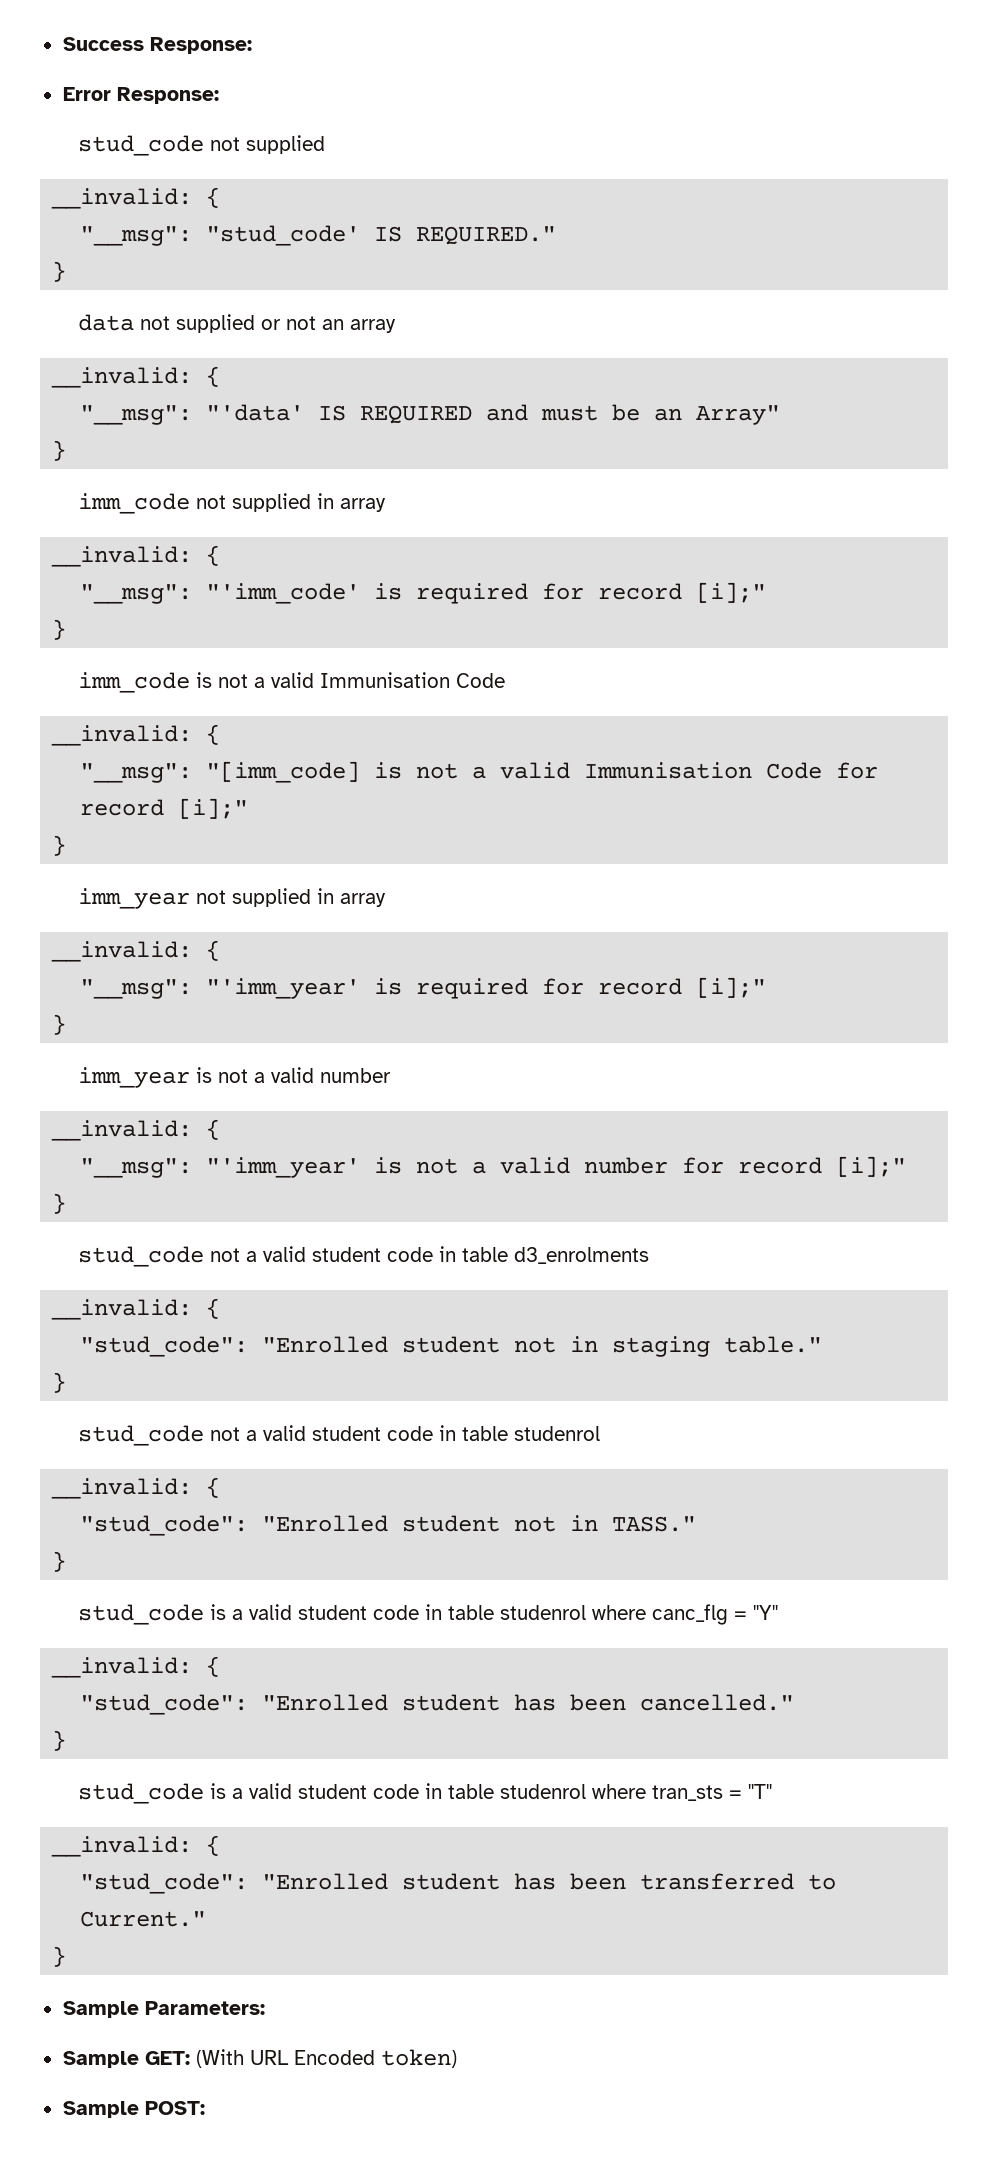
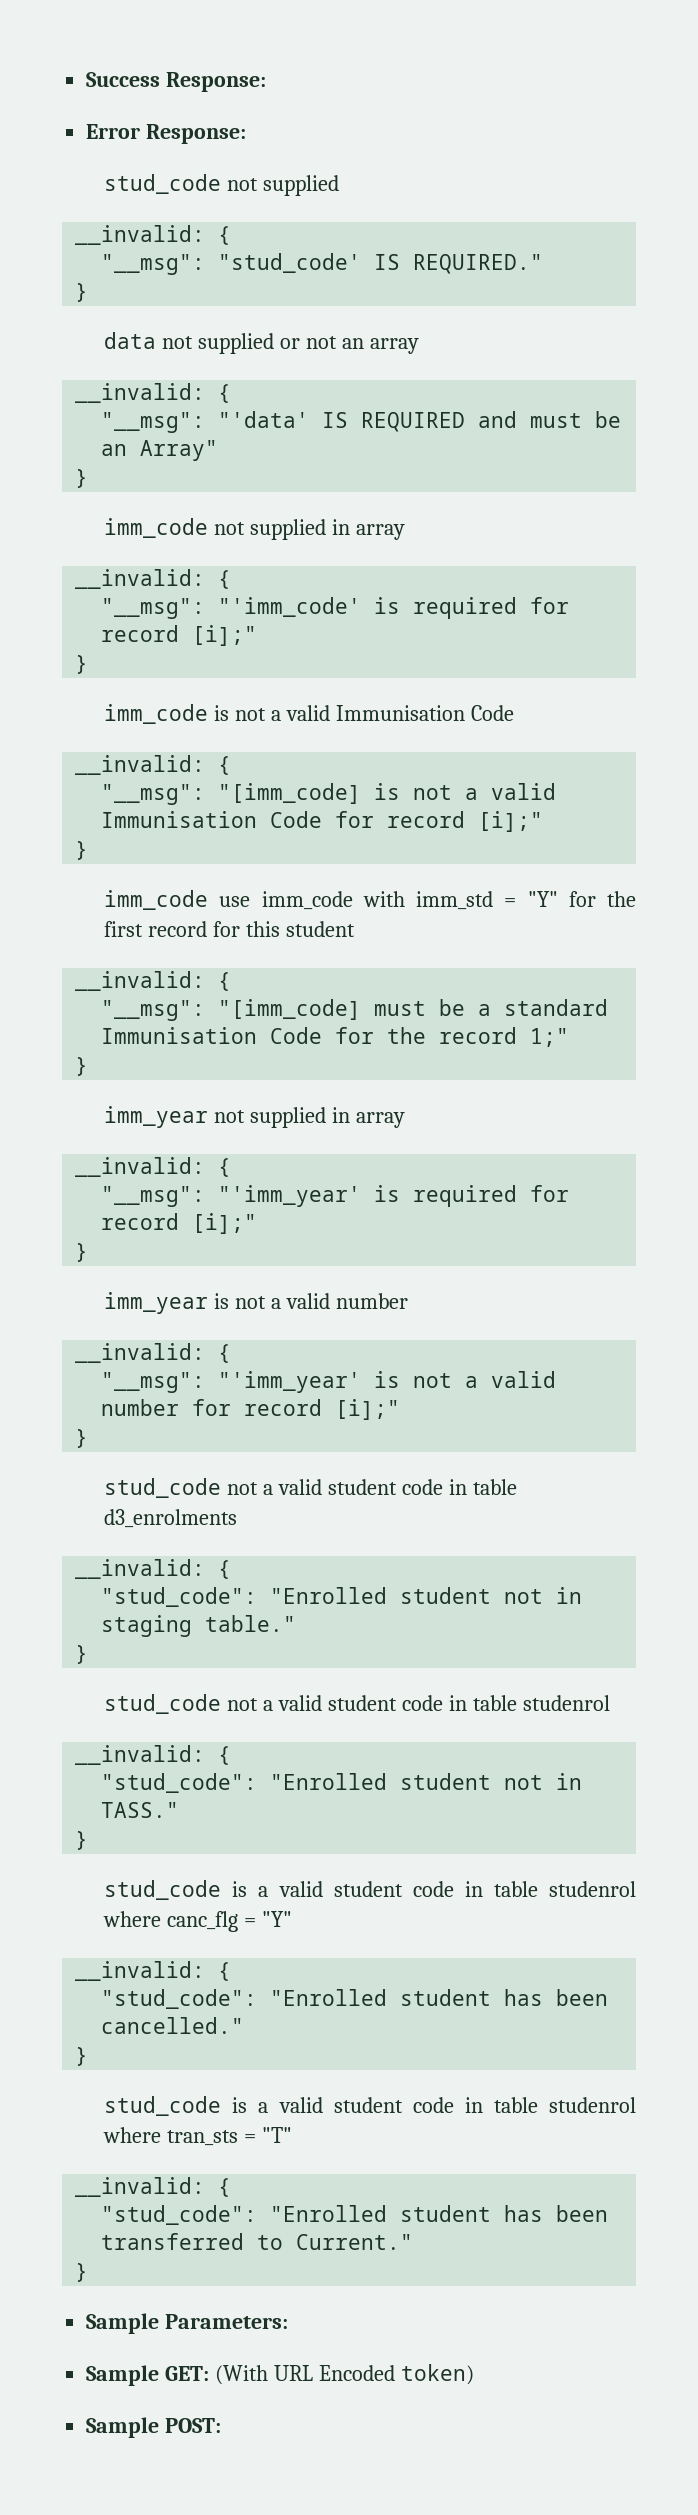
+ imm_code use imm_code with imm_std = "Y" for the first record for this student
+ __invalid: {
+ "__msg": "[imm_code] must be a standard Immunisation Code for the record 1;"
+ }

